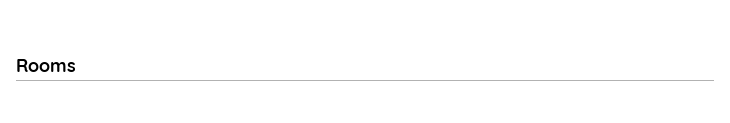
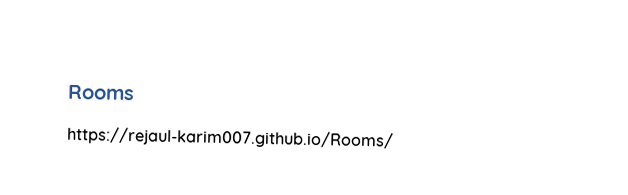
+ https://rejaul-karim007.github.io/Rooms/

